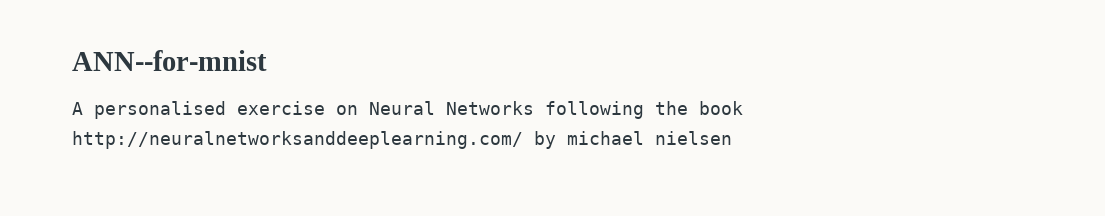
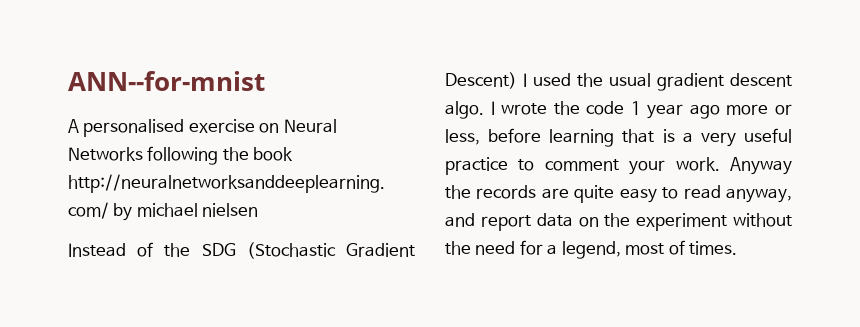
+ Instead of the SDG (Stochastic Gradient Descent) I used the usual gradient descent algo. I wrote the code 1 year ago more or less, before learning that is a very useful practice to comment your work. Anyway the records are quite easy to read anyway, and report data on the experiment without the need for a legend, most of times.

